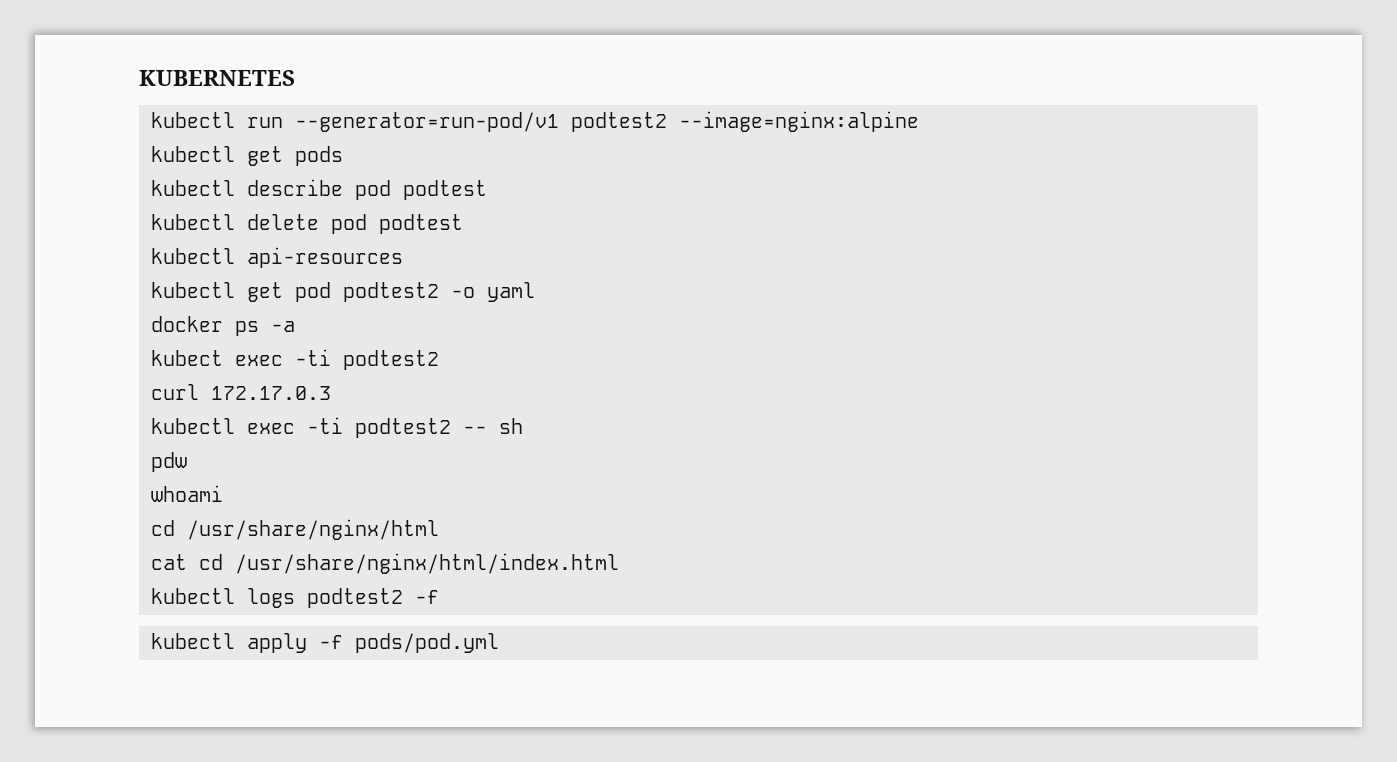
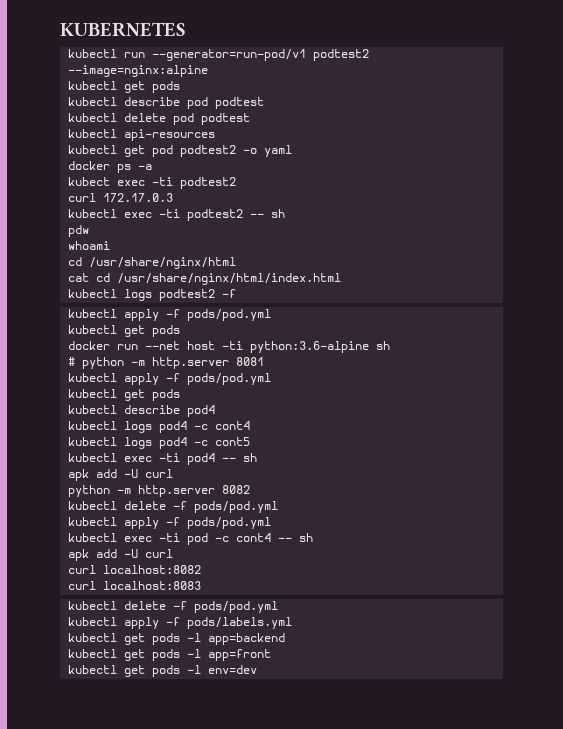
  kubectl logs podtest2 -f
  kubectl apply -f pods/pod.yml
+ kubectl get pods
+ docker run --net host -ti python:3.6-alpine sh
+ # python -m http.server 8081
+ kubectl apply -f pods/pod.yml
+ kubectl get pods
+ kubectl describe pod4
+ kubectl logs pod4 -c cont4
+ kubectl logs pod4 -c cont5
+ kubectl exec -ti pod4 -- sh
+ apk add -U curl
+ python -m http.server 8082
+ kubectl delete -f pods/pod.yml
+ kubectl apply -f pods/pod.yml
+ kubectl exec -ti pod -c cont4 -- sh
+ apk add -U curl
+ curl localhost:8082
+ curl localhost:8083
+ kubectl delete -f pods/pod.yml
+ kubectl apply -f pods/labels.yml
+ kubectl get pods -l app=backend
+ kubectl get pods -l app=front
+ kubectl get pods -l env=dev

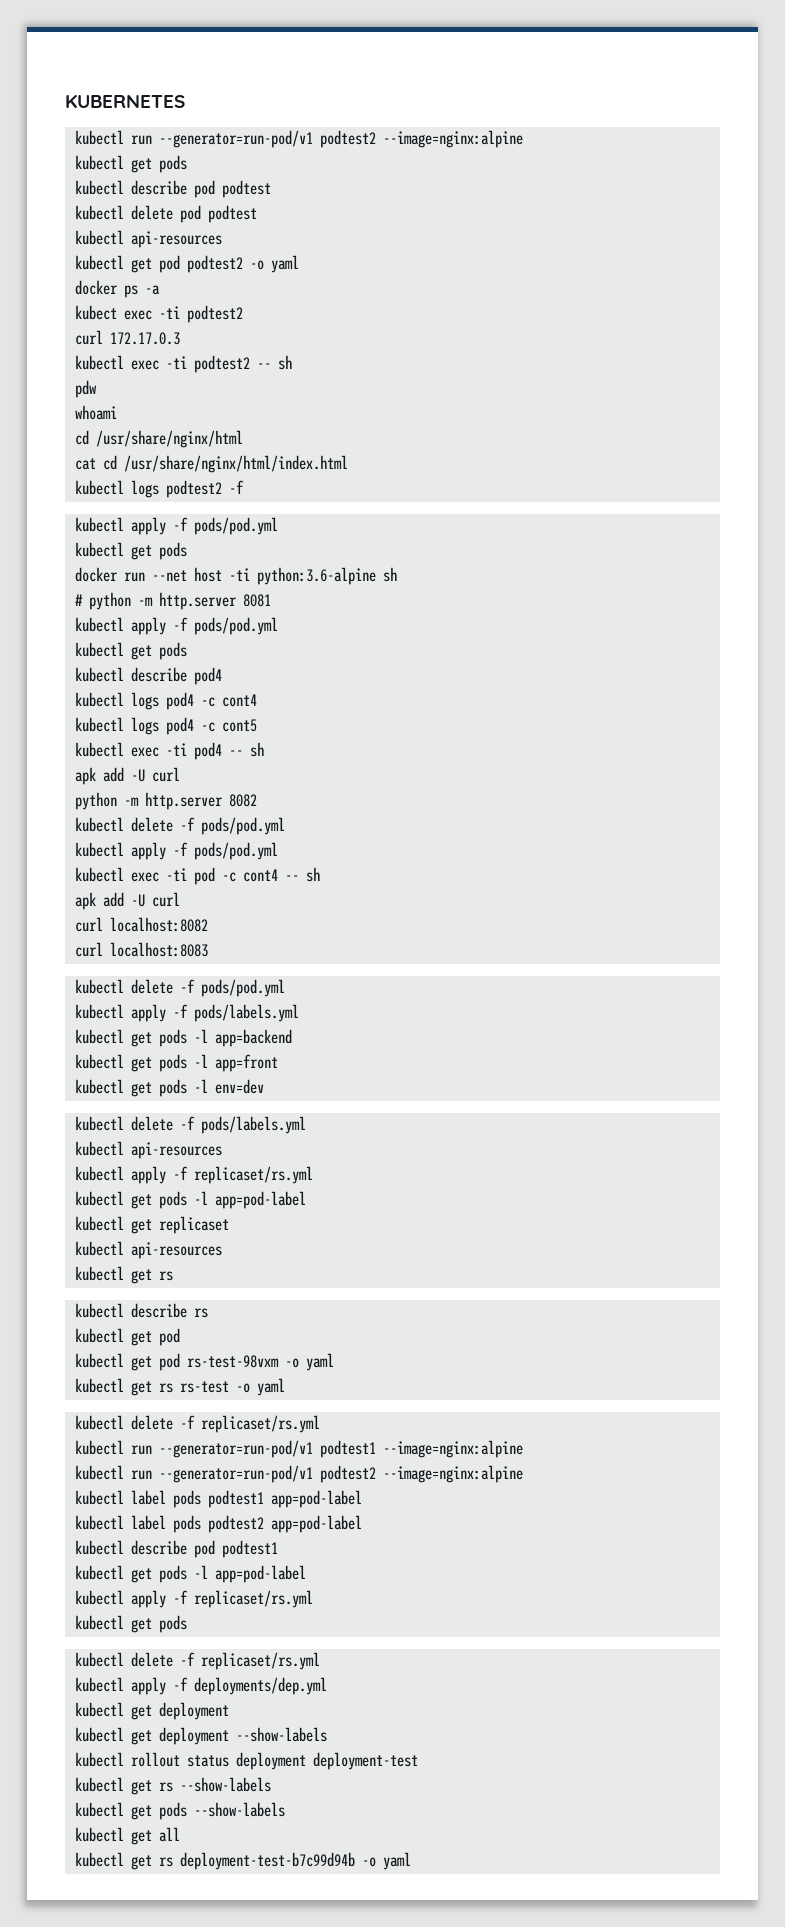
+ kubectl delete -f pods/labels.yml
+ kubectl api-resources
+ kubectl apply -f replicaset/rs.yml
+ kubectl get pods -l app=pod-label
+ kubectl get replicaset
+ kubectl api-resources
+ kubectl get rs
+ kubectl describe rs
+ kubectl get pod
+ kubectl get pod rs-test-98vxm -o yaml
+ kubectl get rs rs-test -o yaml
+ kubectl delete -f replicaset/rs.yml
+ kubectl run --generator=run-pod/v1 podtest1 --image=nginx:alpine
+ kubectl run --generator=run-pod/v1 podtest2 --image=nginx:alpine
+ kubectl label pods podtest1 app=pod-label
+ kubectl label pods podtest2 app=pod-label
+ kubectl describe pod podtest1
+ kubectl get pods -l app=pod-label
+ kubectl apply -f replicaset/rs.yml
+ kubectl get pods
+ kubectl delete -f replicaset/rs.yml
+ kubectl apply -f deployments/dep.yml
+ kubectl get deployment
+ kubectl get deployment --show-labels
+ kubectl rollout status deployment deployment-test
+ kubectl get rs --show-labels
+ kubectl get pods --show-labels
+ kubectl get all
+ kubectl get rs deployment-test-b7c99d94b -o yaml

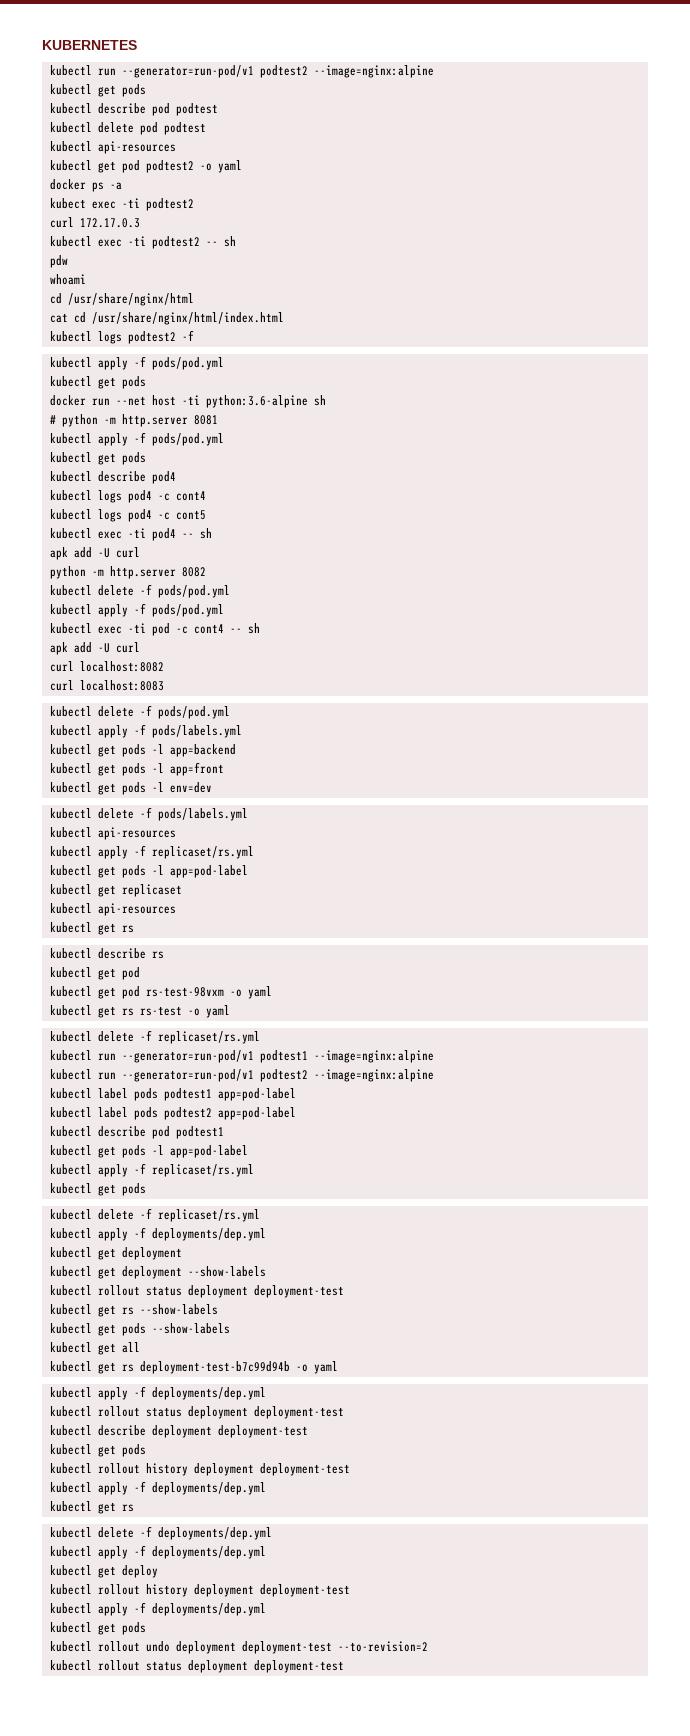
  kubectl get rs deployment-test-b7c99d94b -o yaml
+ kubectl apply -f deployments/dep.yml
+ kubectl rollout status deployment deployment-test
+ kubectl describe deployment deployment-test
+ kubectl get pods
+ kubectl rollout history deployment deployment-test
+ kubectl apply -f deployments/dep.yml
+ kubectl get rs
+ kubectl delete -f deployments/dep.yml
+ kubectl apply -f deployments/dep.yml
+ kubectl get deploy
+ kubectl rollout history deployment deployment-test
+ kubectl apply -f deployments/dep.yml
+ kubectl get pods
+ kubectl rollout undo deployment deployment-test --to-revision=2
+ kubectl rollout status deployment deployment-test

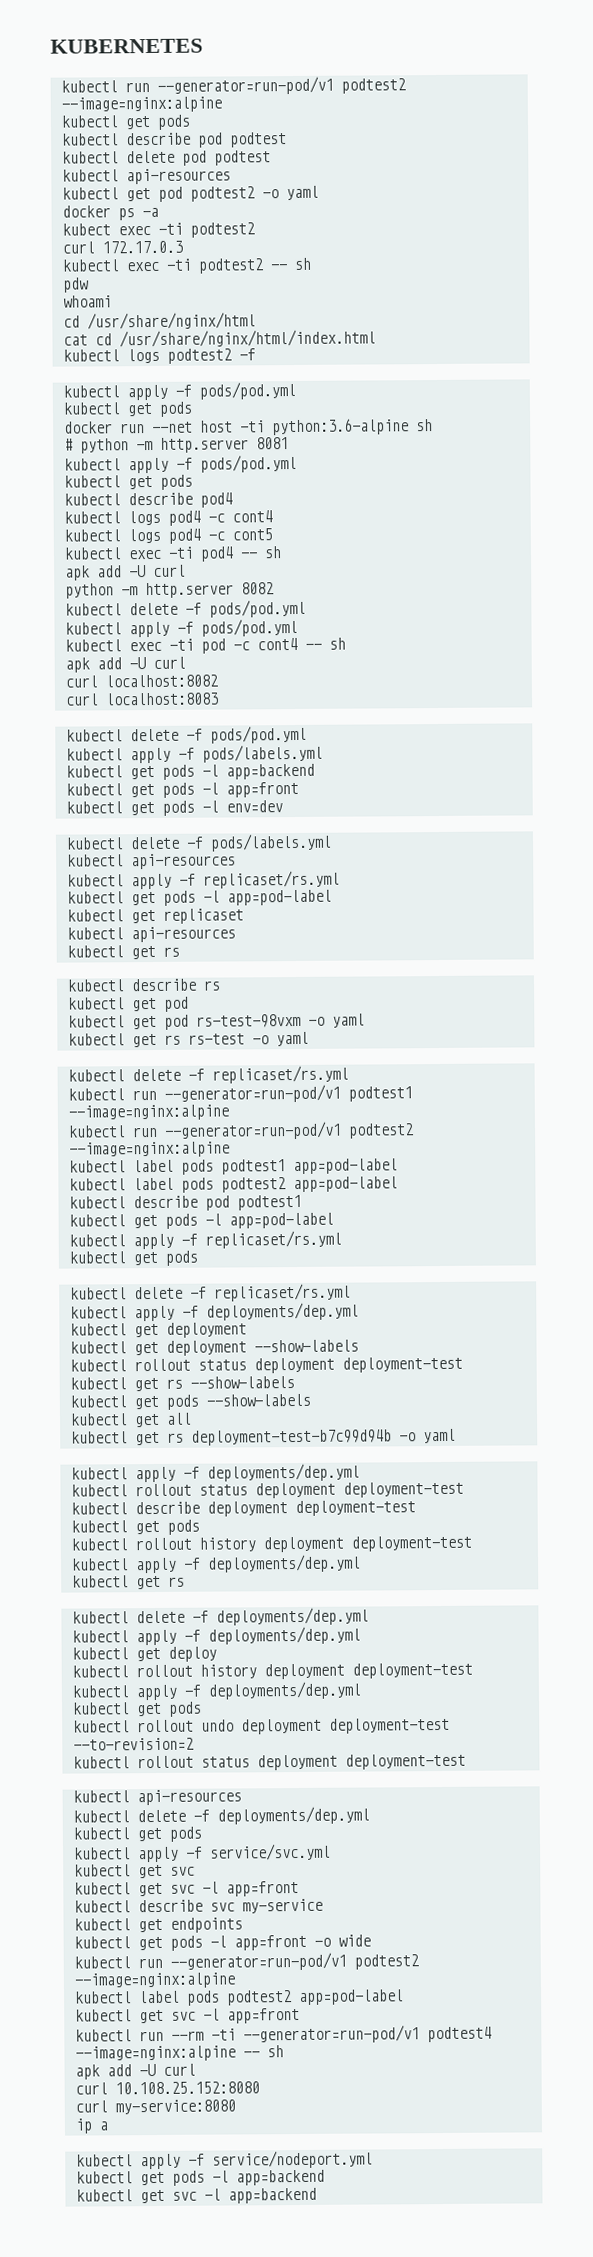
  kubectl rollout undo deployment deployment-test --to-revision=2
  kubectl rollout status deployment deployment-test
+ kubectl api-resources
+ kubectl delete -f deployments/dep.yml
+ kubectl get pods
+ kubectl apply -f service/svc.yml
+ kubectl get svc
+ kubectl get svc -l app=front
+ kubectl describe svc my-service
+ kubectl get endpoints
+ kubectl get pods -l app=front -o wide
+ kubectl run --generator=run-pod/v1 podtest2 --image=nginx:alpine
+ kubectl label pods podtest2 app=pod-label
+ kubectl get svc -l app=front
+ kubectl run --rm -ti --generator=run-pod/v1 podtest4 --image=nginx:alpine -- sh
+ apk add -U curl
+ curl 10.108.25.152:8080
+ curl my-service:8080
+ ip a
+ kubectl apply -f service/nodeport.yml
+ kubectl get pods -l app=backend
+ kubectl get svc -l app=backend

